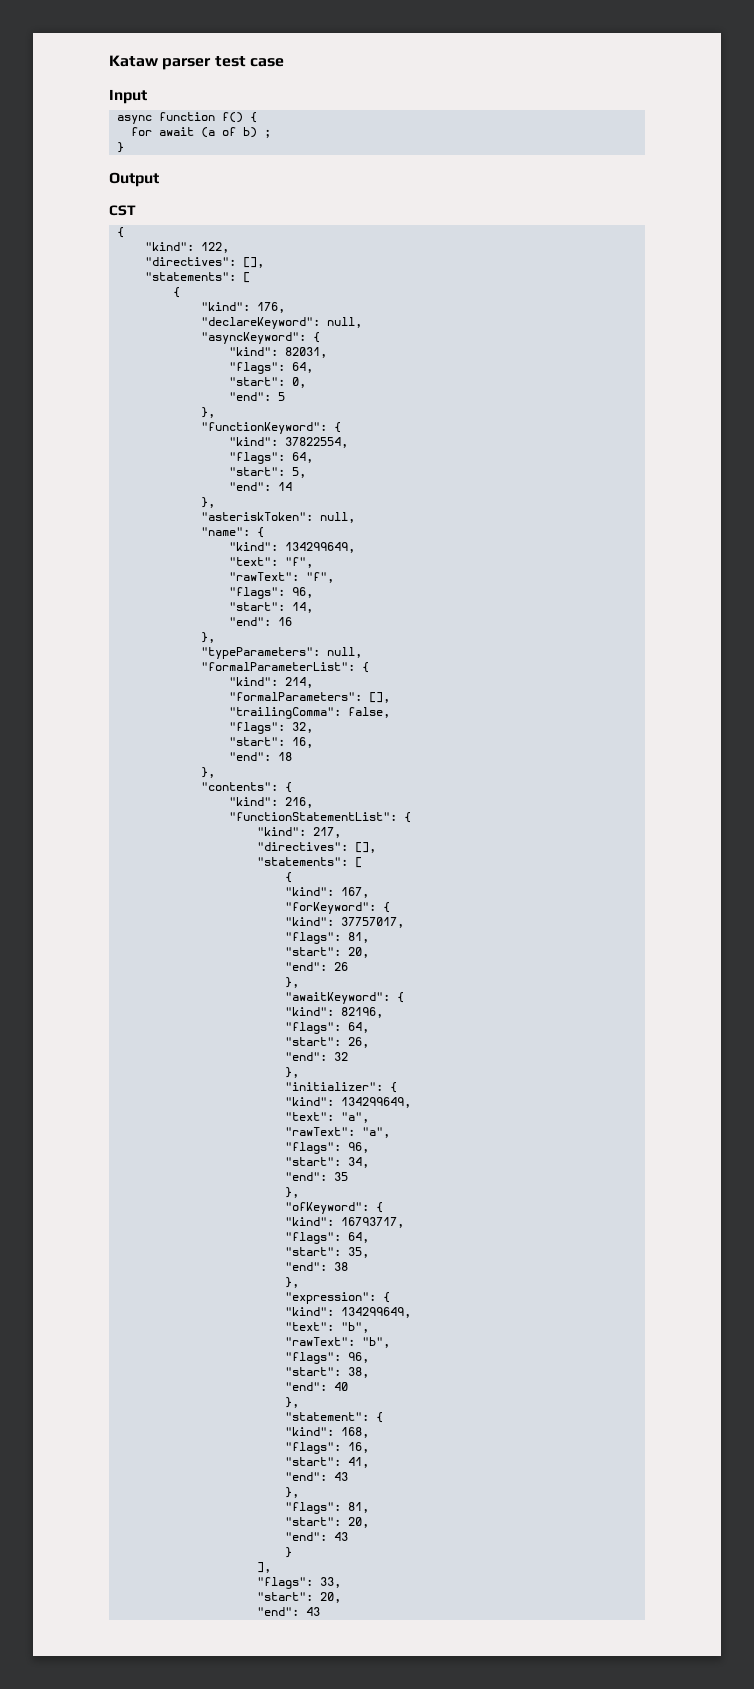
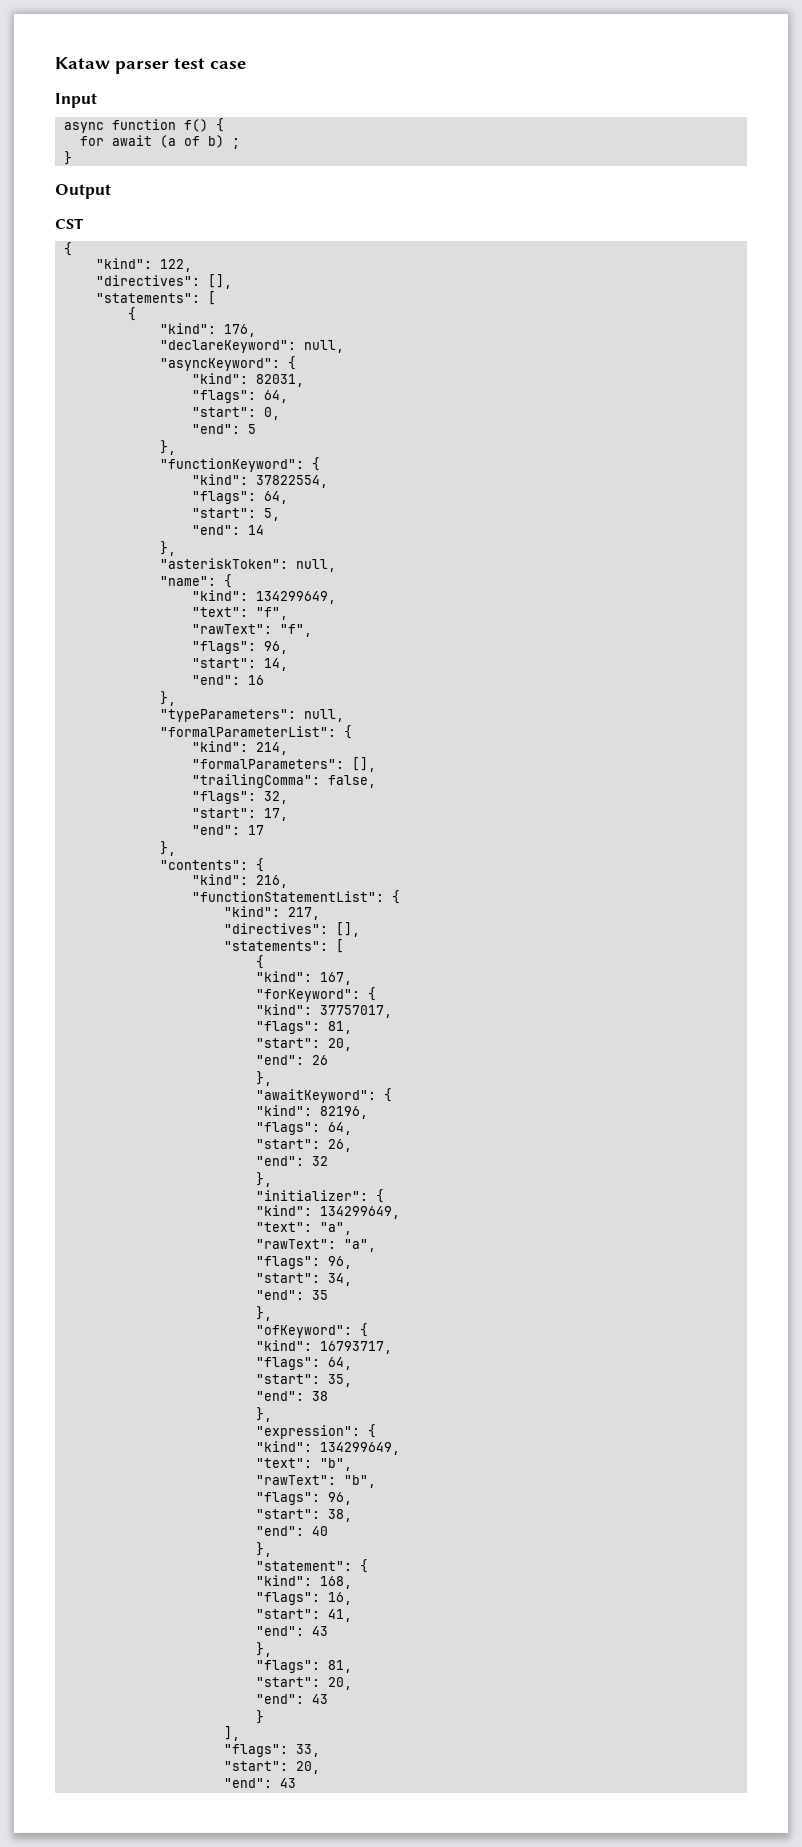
- "start": 16,
- "end": 18
+ "start": 17,
+ "end": 17

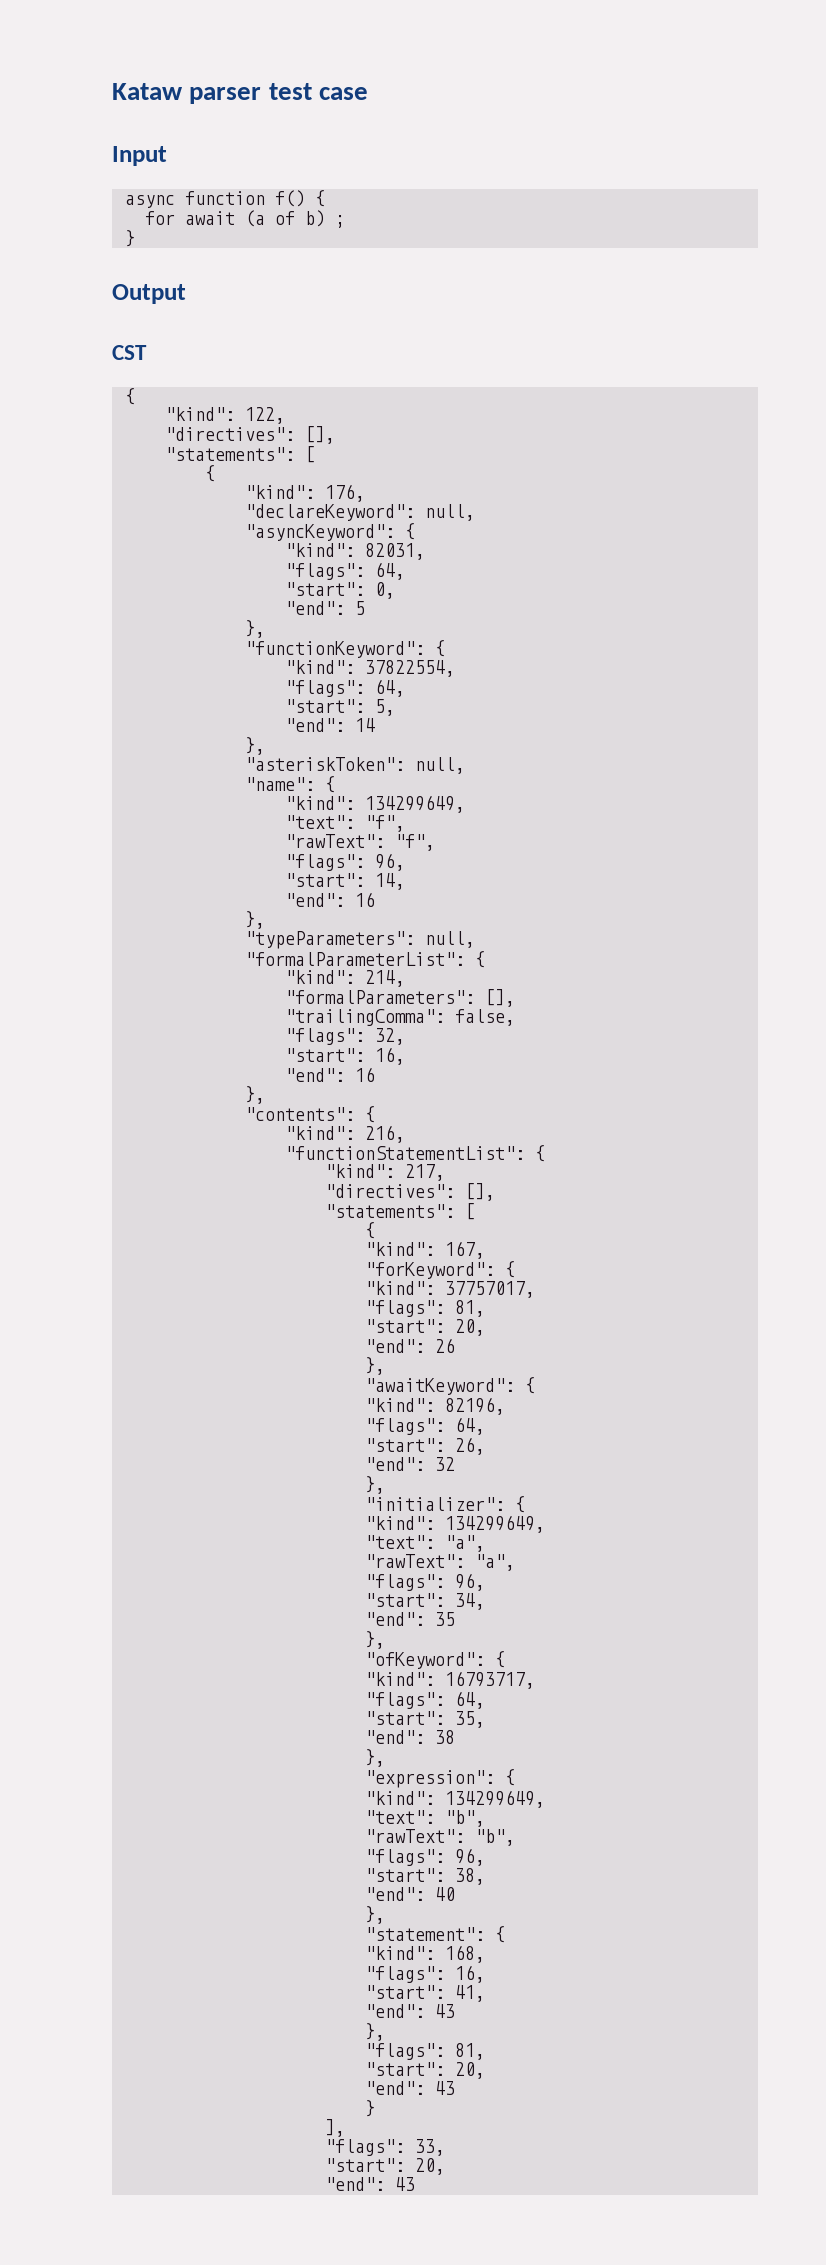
- "start": 17,
- "end": 17
+ "start": 16,
+ "end": 16

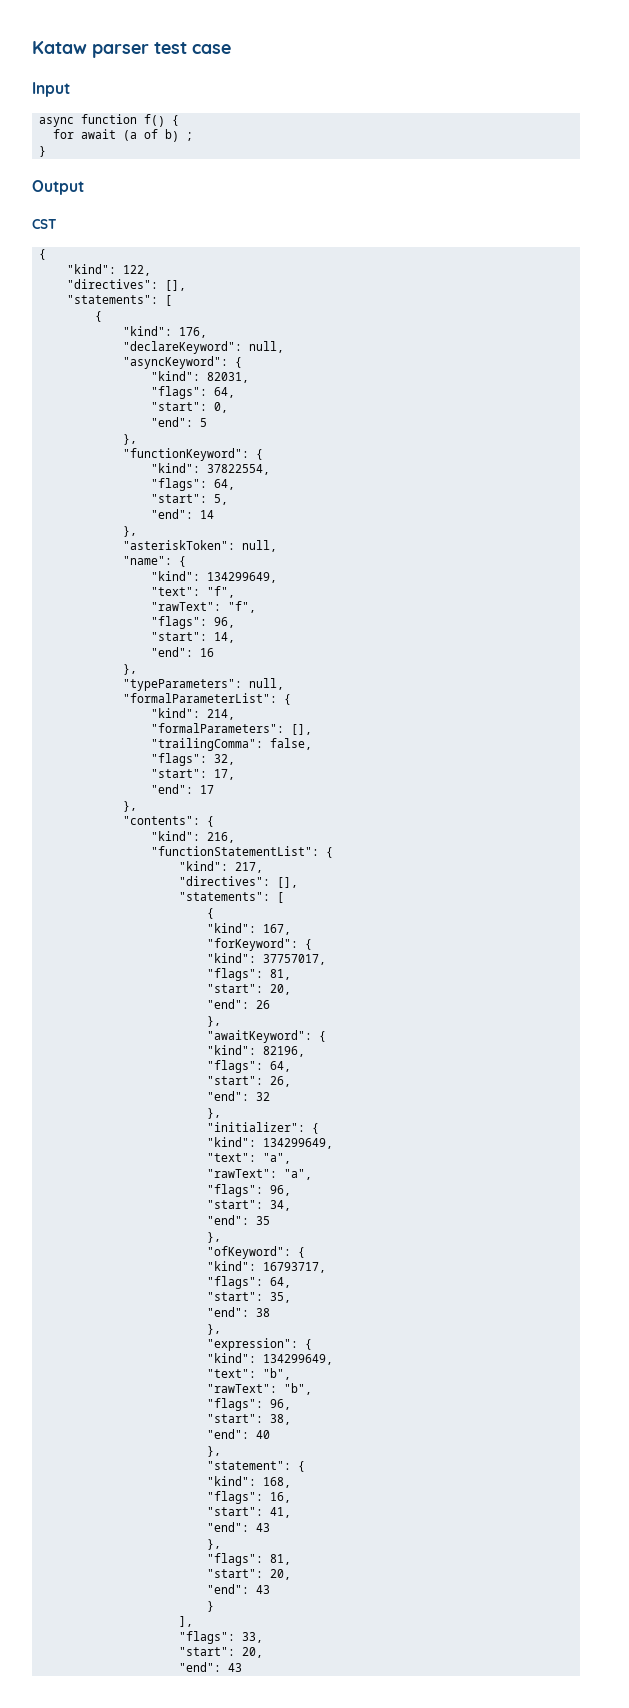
- "start": 16,
- "end": 16
+ "start": 17,
+ "end": 17

